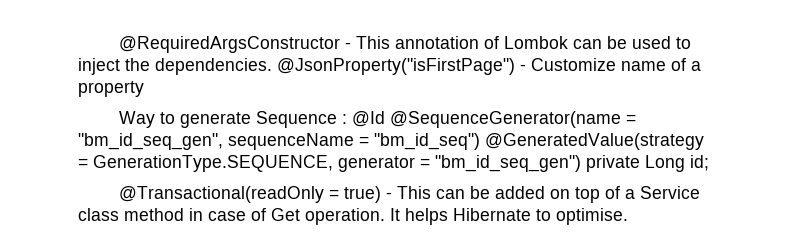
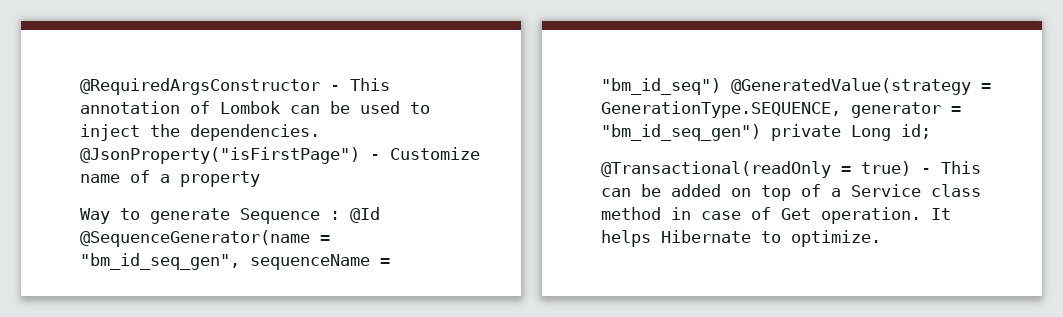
- It helps Hibernate to optimise.
+ It helps Hibernate to optimize.

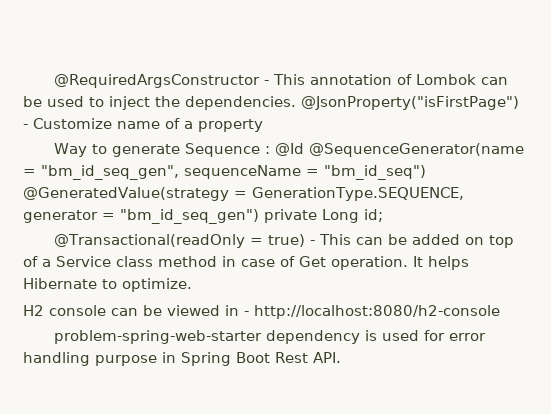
+ H2 console can be viewed in - http://localhost:8080/h2-console
+ problem-spring-web-starter dependency is used for error handling purpose in Spring Boot Rest API.

